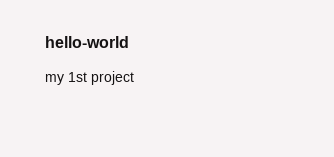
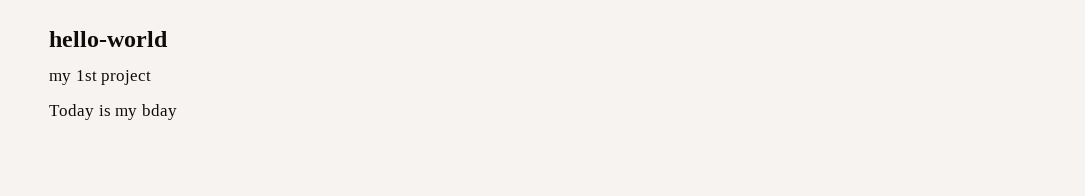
+ Today is my bday

